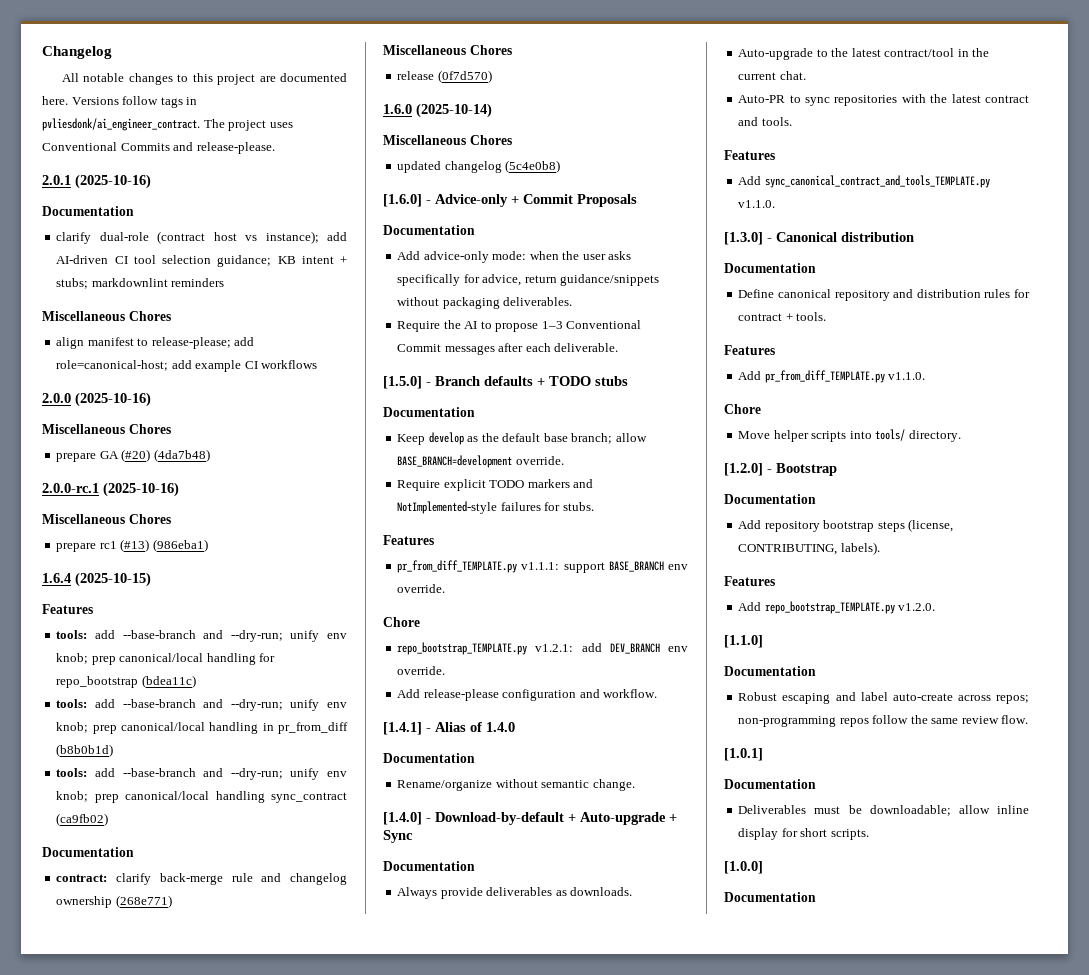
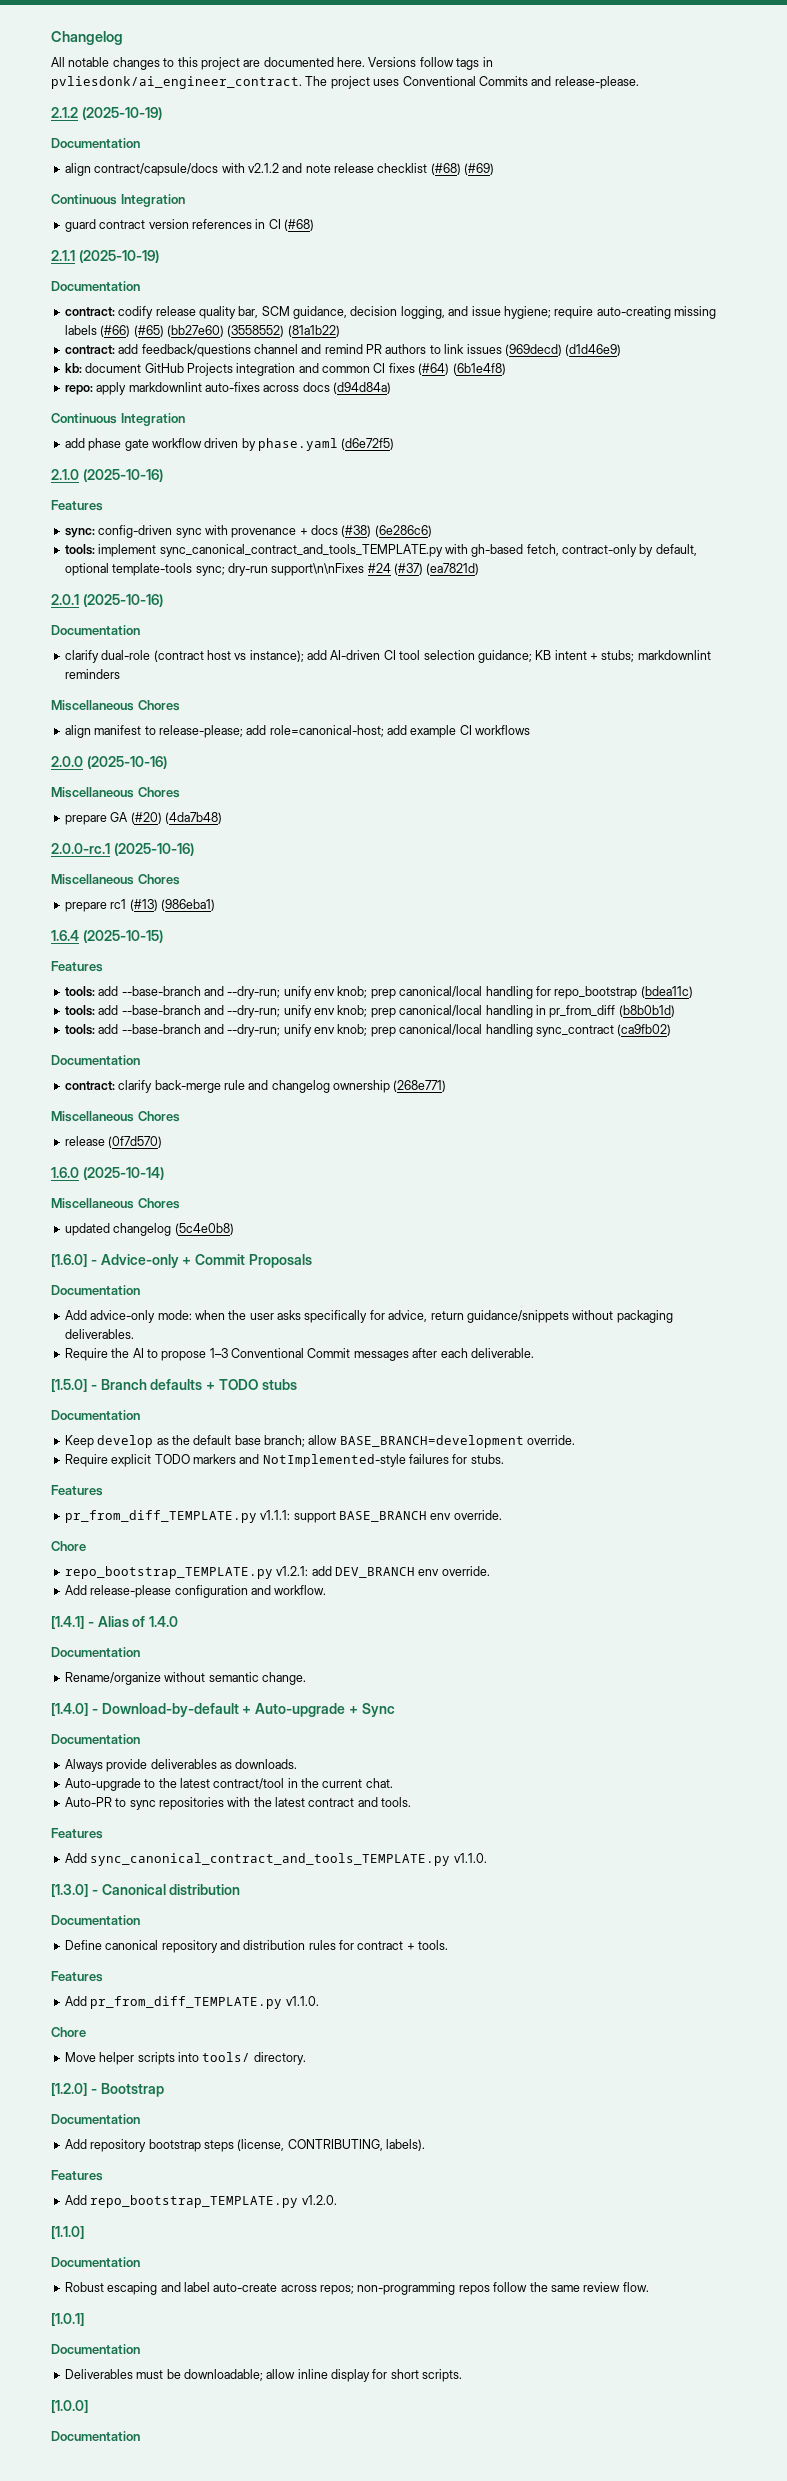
+ 2.1.2 (2025-10-19)
+ Documentation
+ align contract/capsule/docs with v2.1.2 and note release checklist (#68) (#69)
+ Continuous Integration
+ guard contract version references in CI (#68)
+ 2.1.1 (2025-10-19)
+ Documentation
+ contract: codify release quality bar, SCM guidance, decision logging, and issue hygiene; require auto-creating missing labels (#66) (#65) (bb27e60) (3558552) (81a1b22)
+ contract: add feedback/questions channel and remind PR authors to link issues (969decd) (d1d46e9)
+ kb: document GitHub Projects integration and common CI fixes (#64) (6b1e4f8)
+ repo: apply markdownlint auto-fixes across docs (d94d84a)
+ Continuous Integration
+ add phase gate workflow driven by phase.yaml (d6e72f5)
+ 2.1.0 (2025-10-16)
+ Features
+ sync: config-driven sync with provenance + docs (#38) (6e286c6)
+ tools: implement sync_canonical_contract_and_tools_TEMPLATE.py with gh-based fetch, contract-only by default, optional template-tools sync; dry-run support\n\nFixes #24 (#37) (ea7821d)

